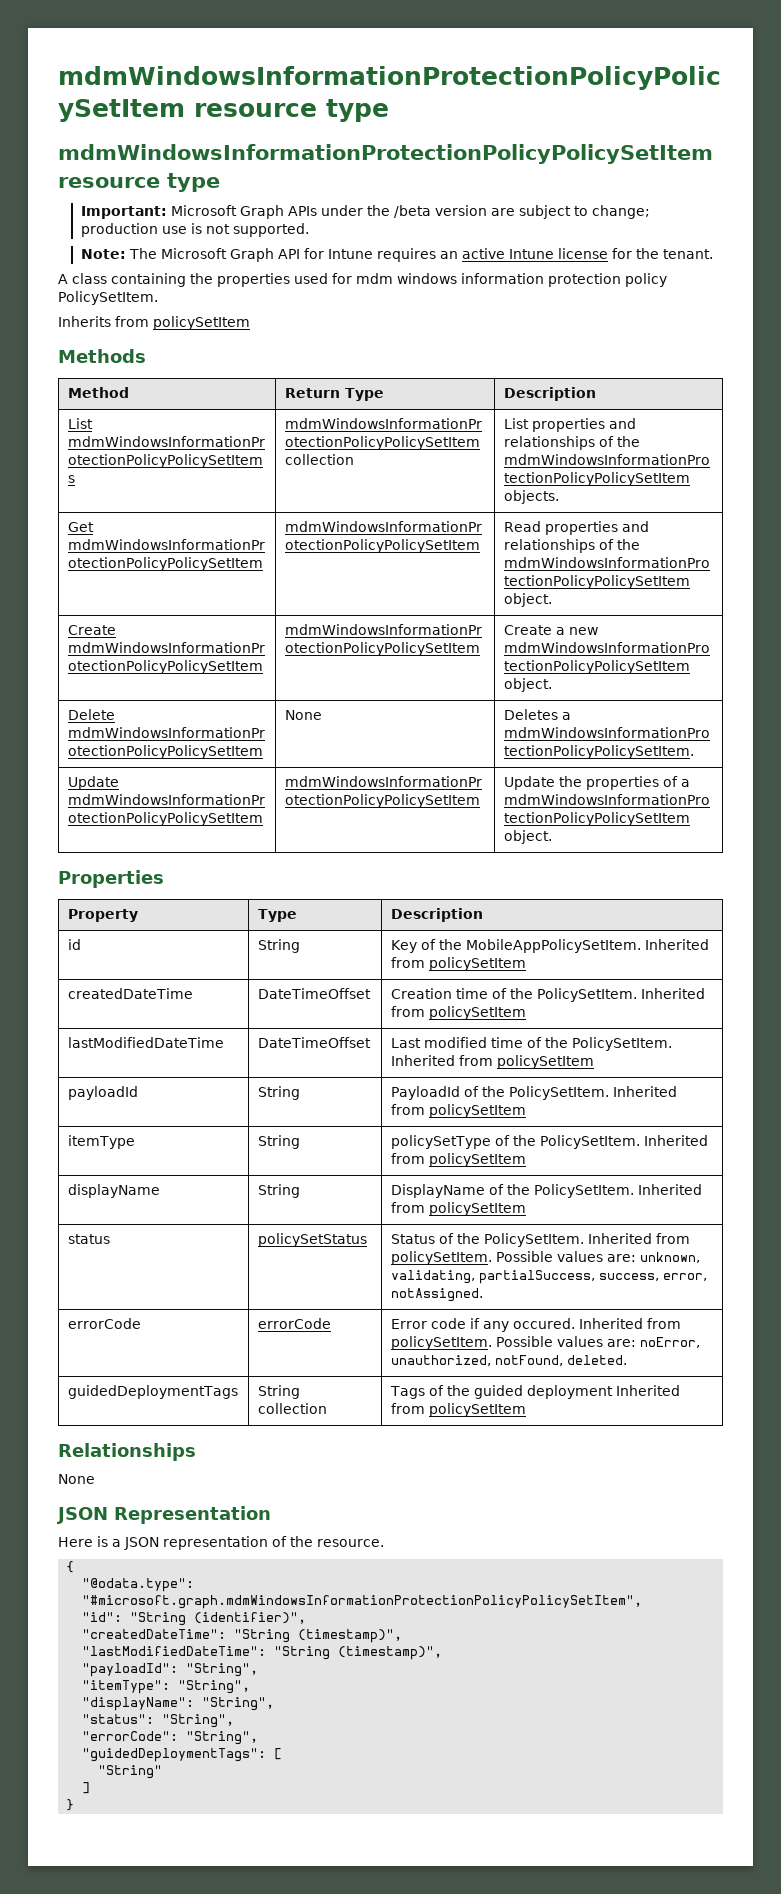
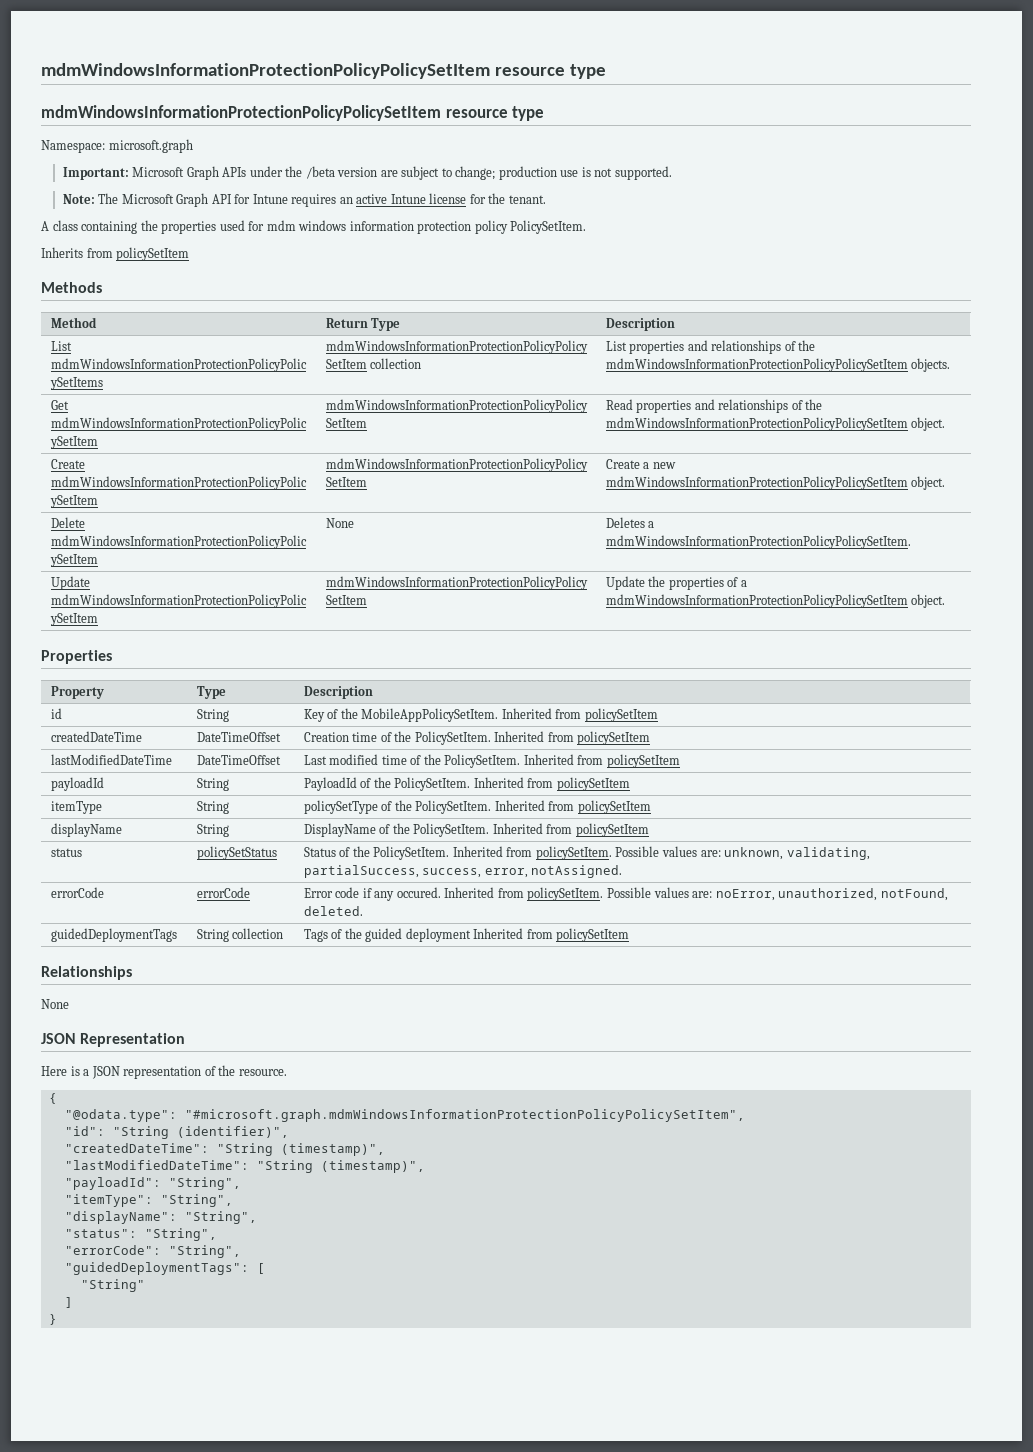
+ Namespace: microsoft.graph

